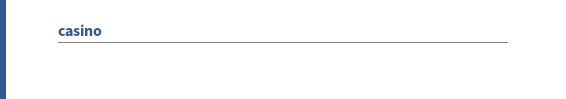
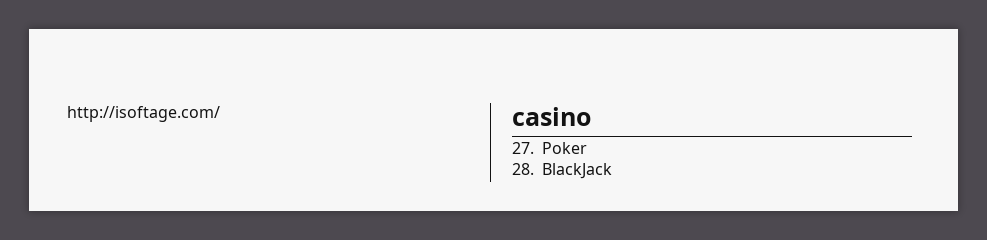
+ http://isoftage.com/
+ 27. Poker
+ 28. BlackJack

